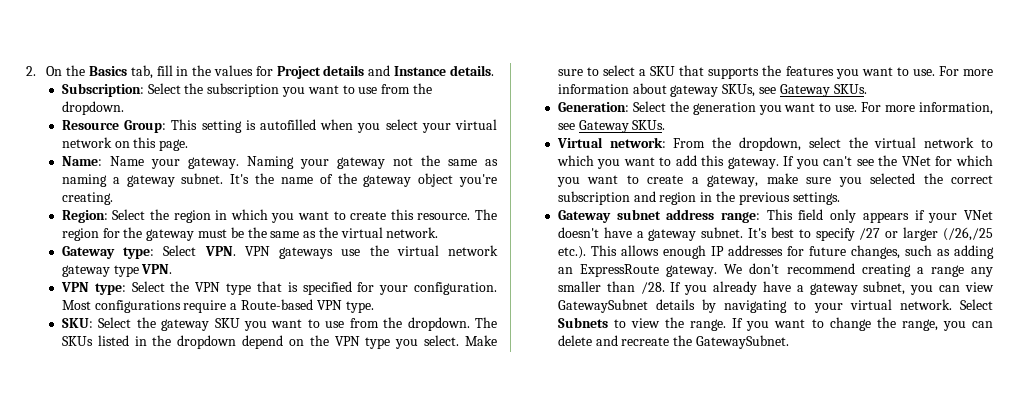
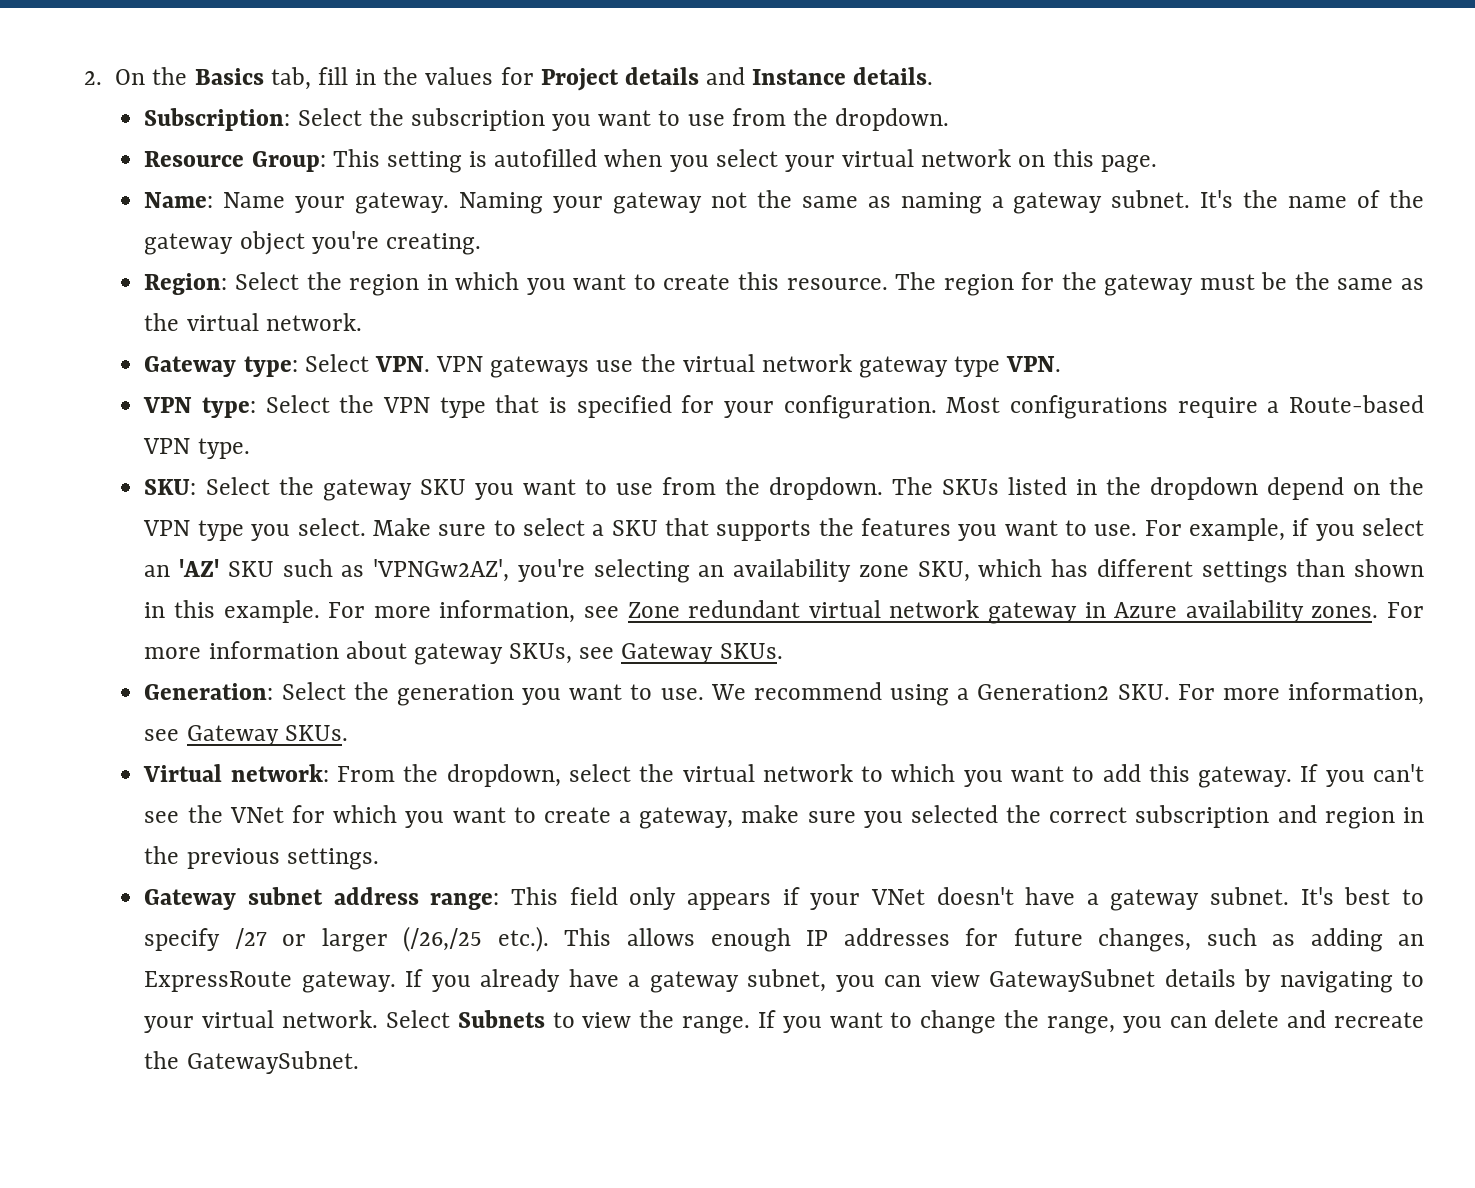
- For more information about gateway SKUs, see Gateway SKUs.
+ For example, if you select an 'AZ' SKU such as 'VPNGw2AZ', you're selecting an availability zone SKU, which has different settings than shown in this example. For more information, see Zone redundant virtual network gateway in Azure availability zones. For more information about gateway SKUs, see Gateway SKUs.
- For more information, see Gateway SKUs.
+ We recommend using a Generation2 SKU. For more information, see Gateway SKUs.
- We don't recommend creating a range any smaller than /28.

